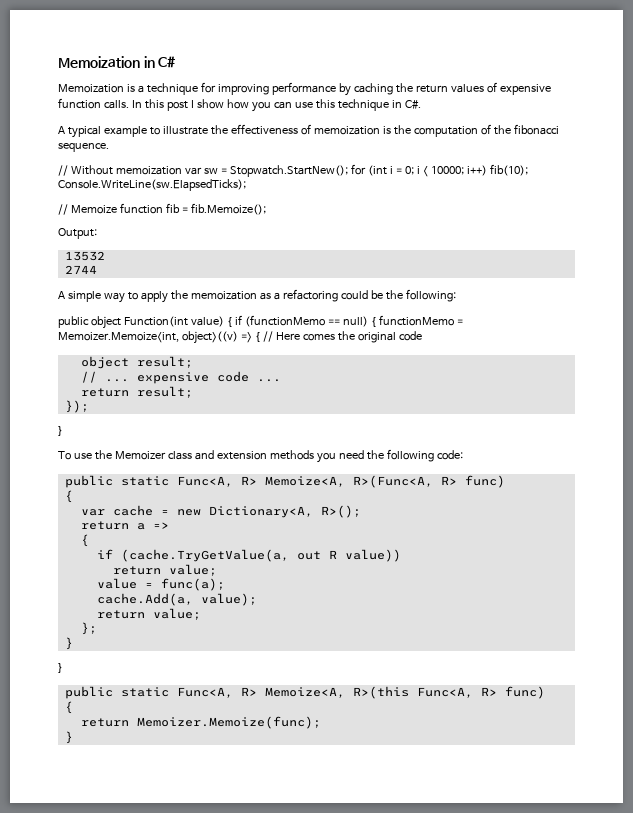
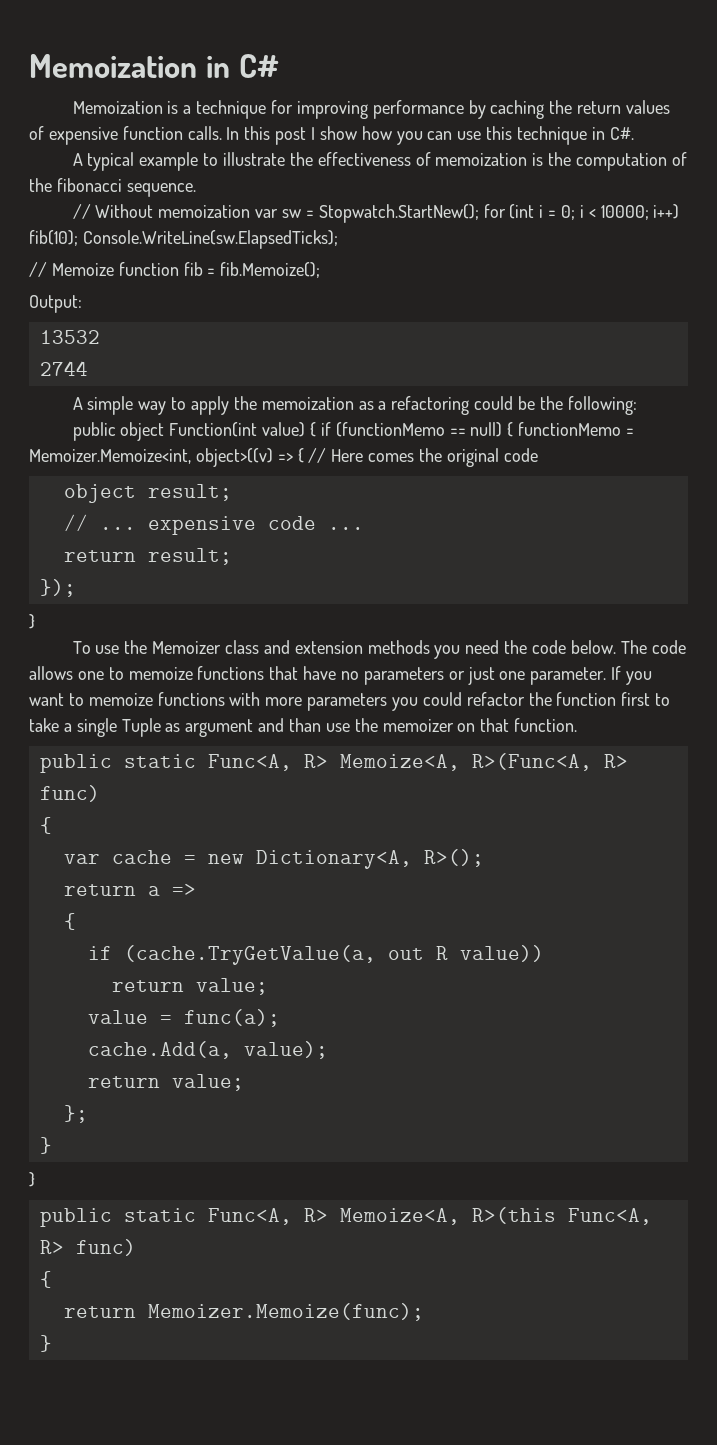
- To use the Memoizer class and extension methods you need the following code:
+ To use the Memoizer class and extension methods you need the code below. The code allows one to memoize functions that have no parameters or just one parameter. If you want to memoize functions with more parameters you could refactor the function first to take a single Tuple as argument and than use the memoizer on that function.

